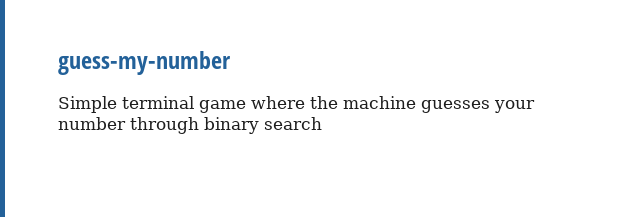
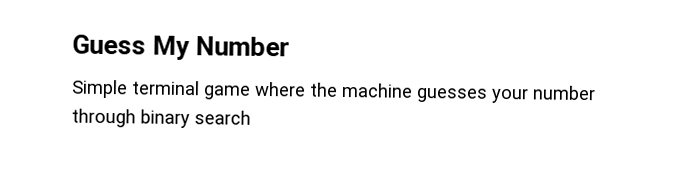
- guess-my-number
+ Guess My Number

